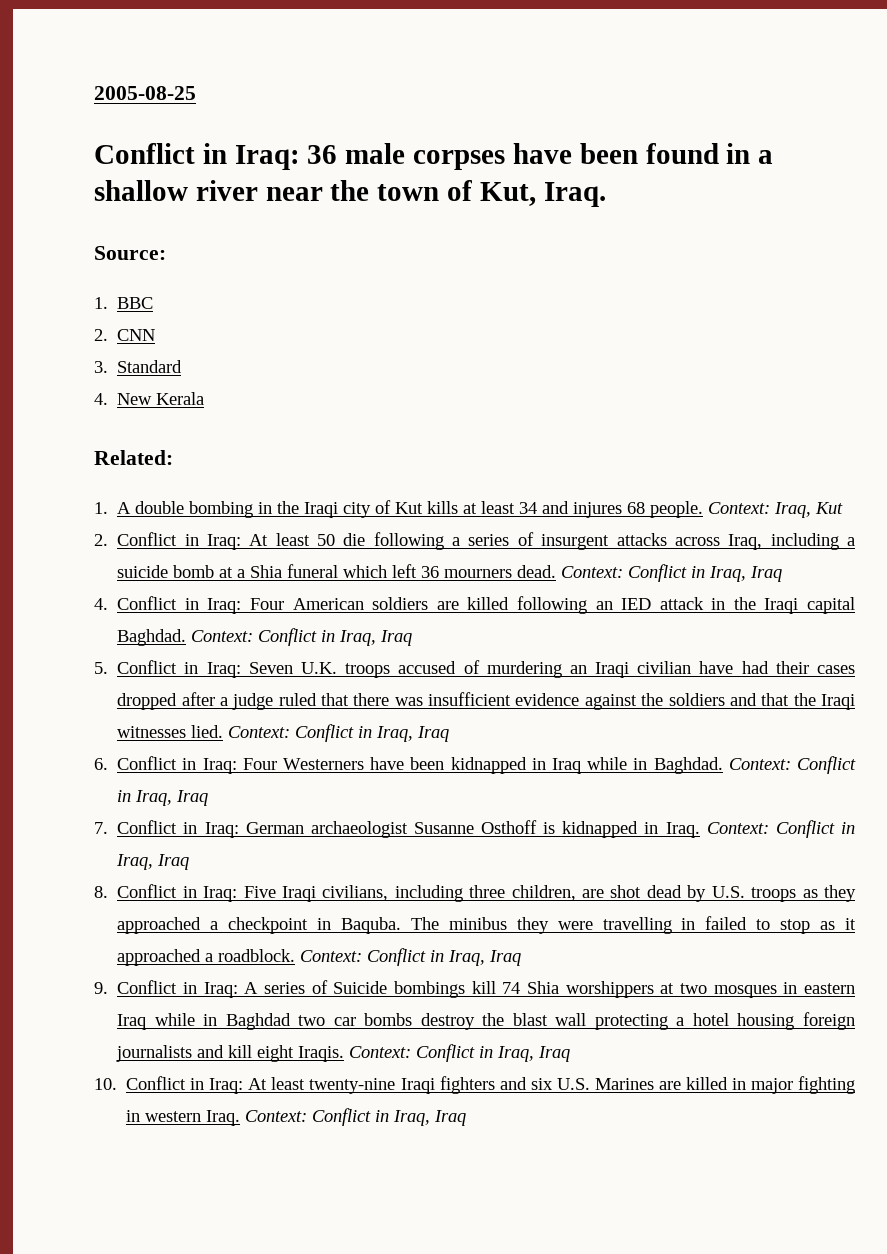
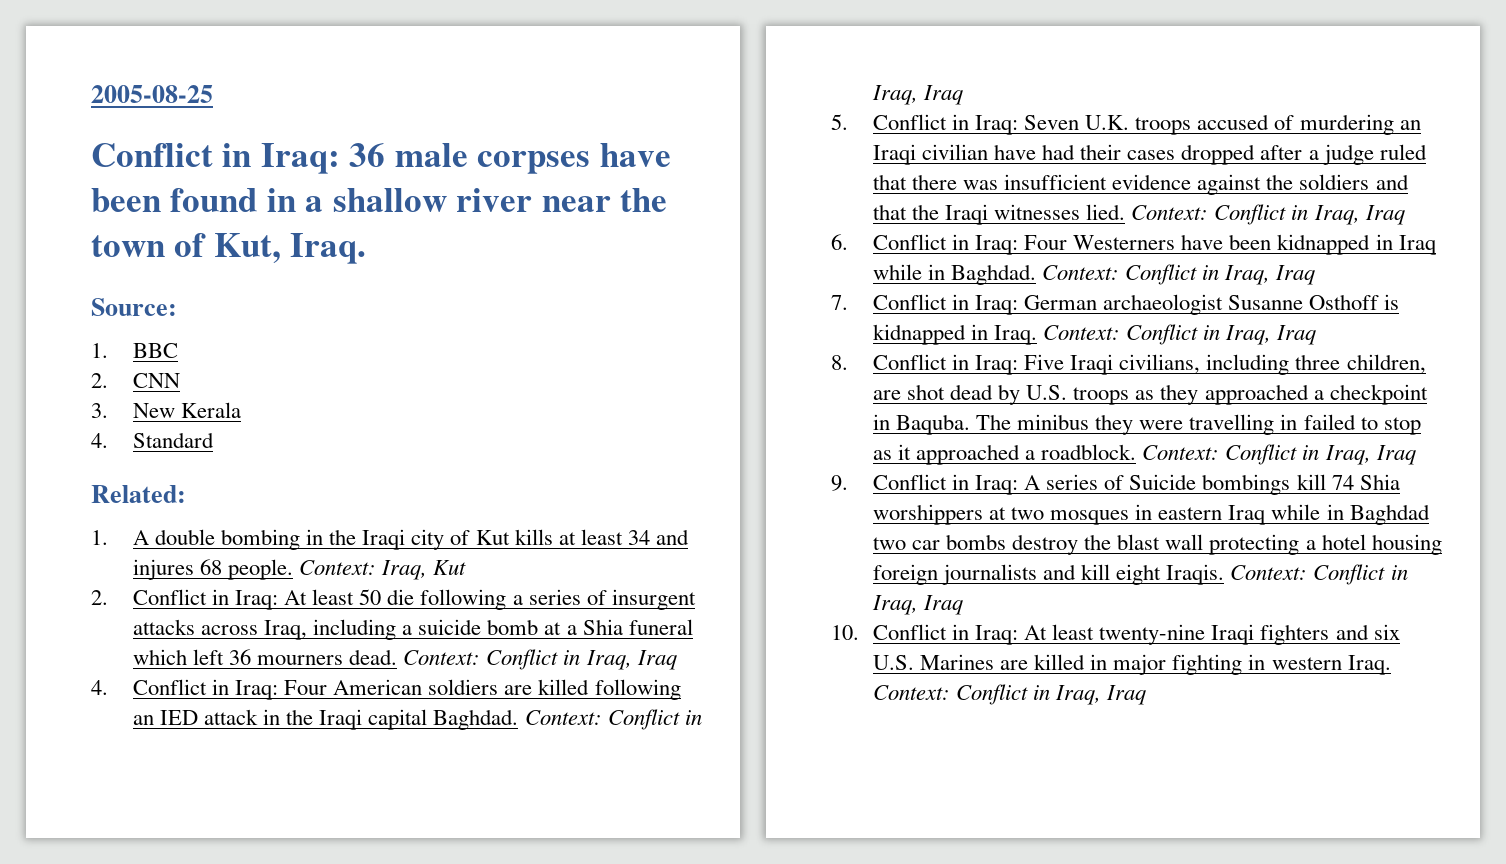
- 3. Standard
- 4. New Kerala
+ 3. New Kerala
+ 4. Standard

